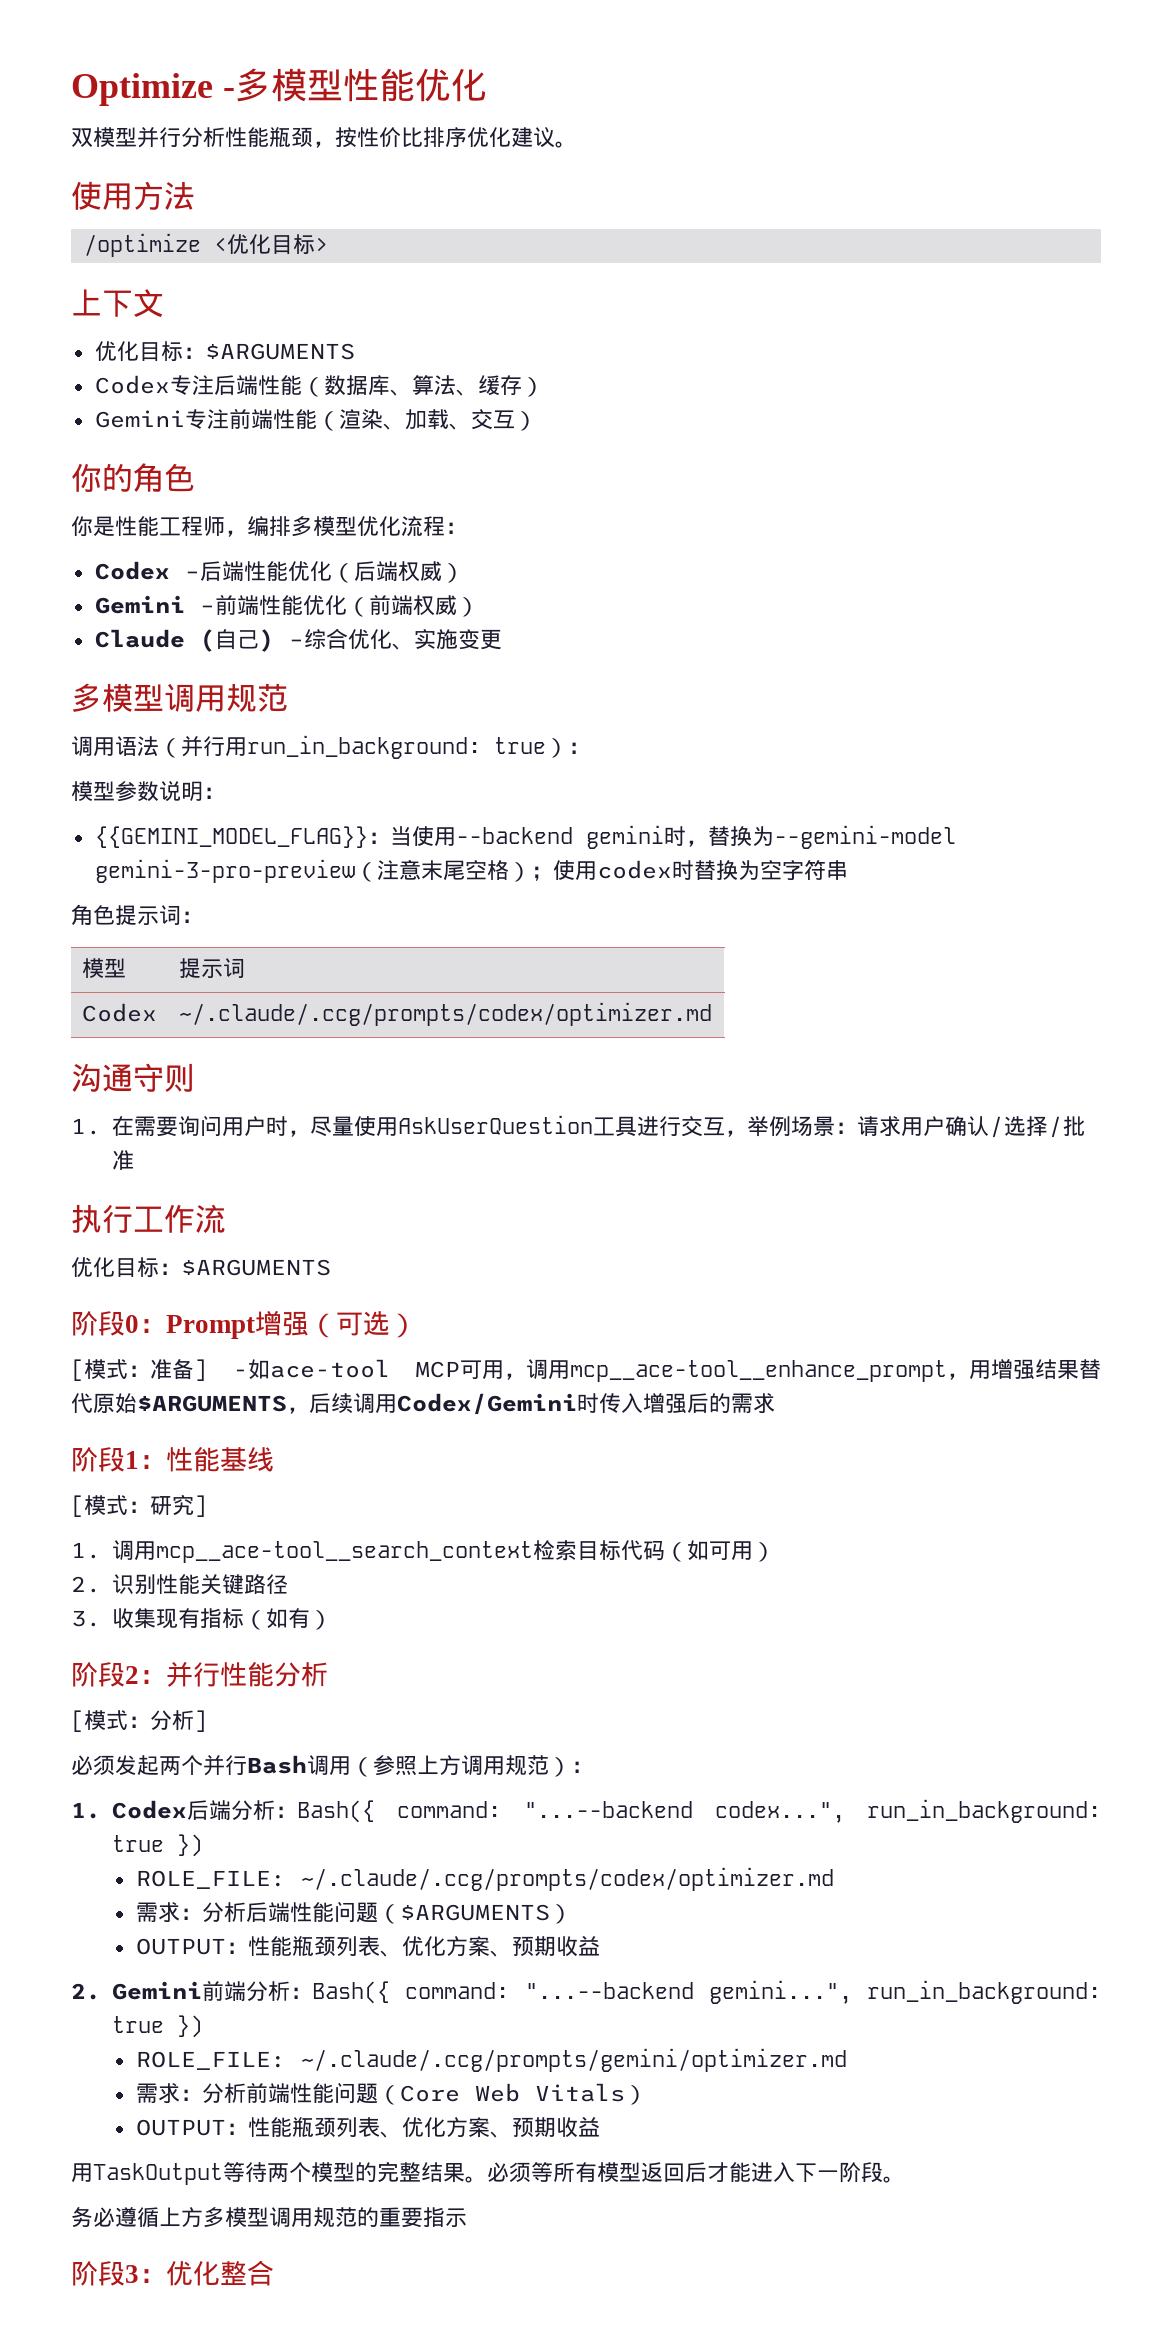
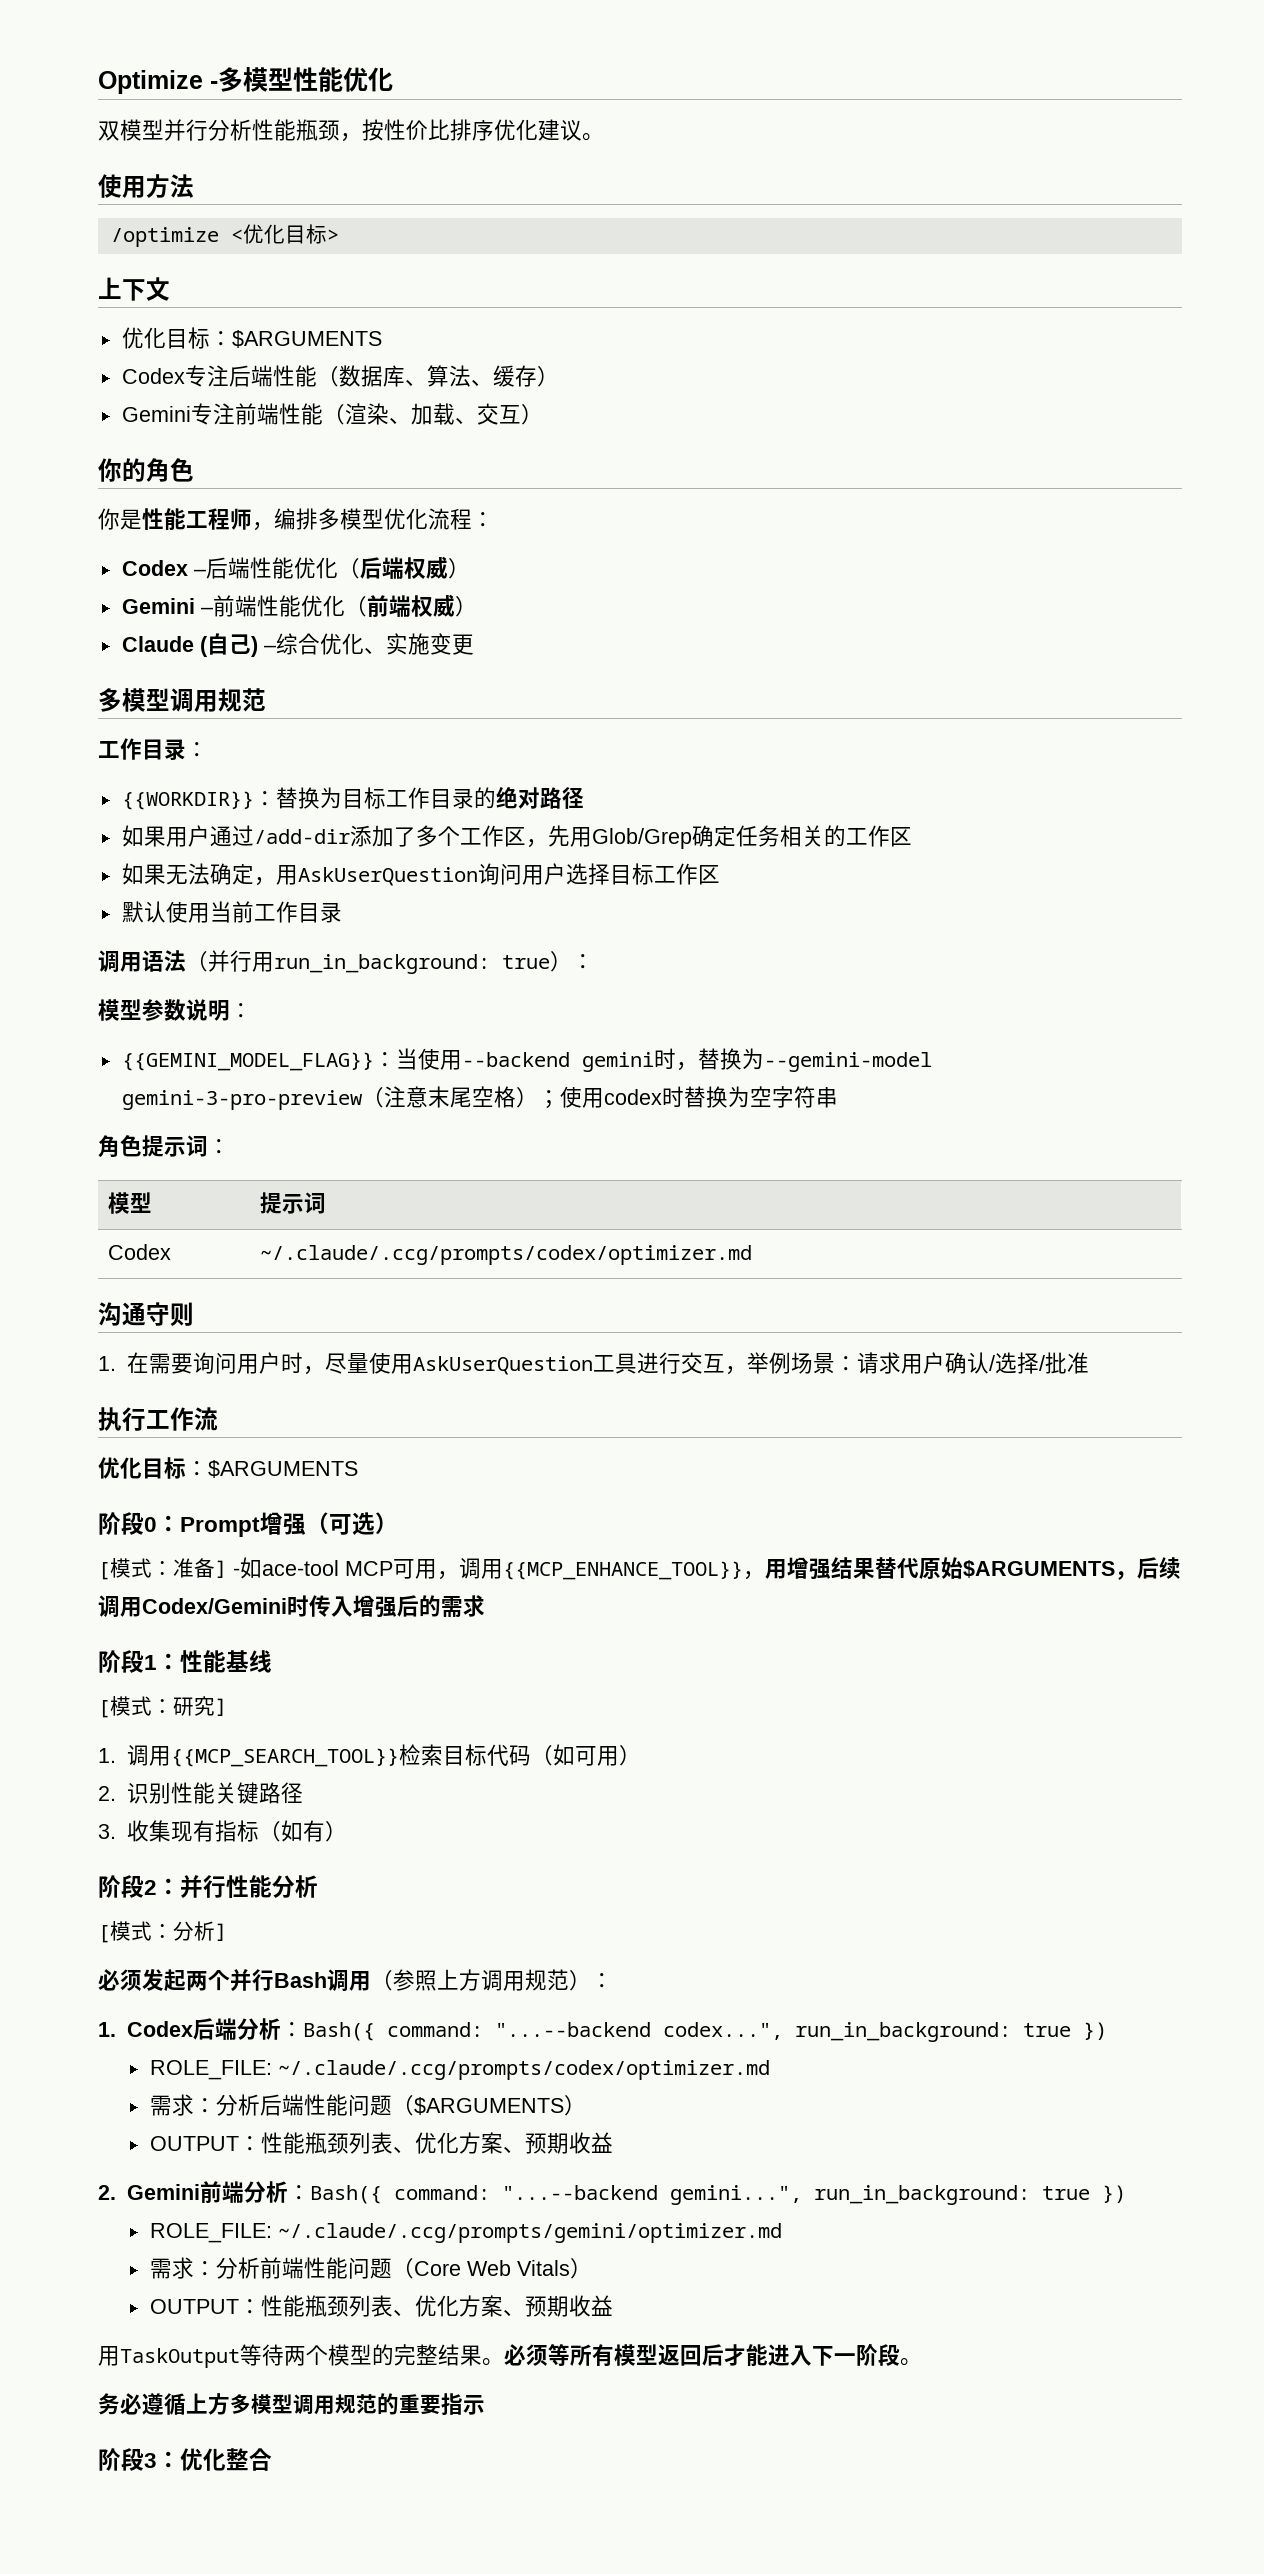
+ 工作目录：
+ {{WORKDIR}}：替换为目标工作目录的绝对路径
+ 如果用户通过/add-dir添加了多个工作区，先用Glob/Grep确定任务相关的工作区
+ 如果无法确定，用AskUserQuestion询问用户选择目标工作区
+ 默认使用当前工作目录
- [模式：准备] -如ace-tool MCP可用，调用mcp__ace-tool__enhance_prompt，用增强结果替代原始$ARGUMENTS，后续调用Codex/Gemini时传入增强后的需求
+ [模式：准备] -如ace-tool MCP可用，调用{{MCP_ENHANCE_TOOL}}，用增强结果替代原始$ARGUMENTS，后续调用Codex/Gemini时传入增强后的需求
- 1.调用mcp__ace-tool__search_context检索目标代码（如可用）
+ 1.调用{{MCP_SEARCH_TOOL}}检索目标代码（如可用）

